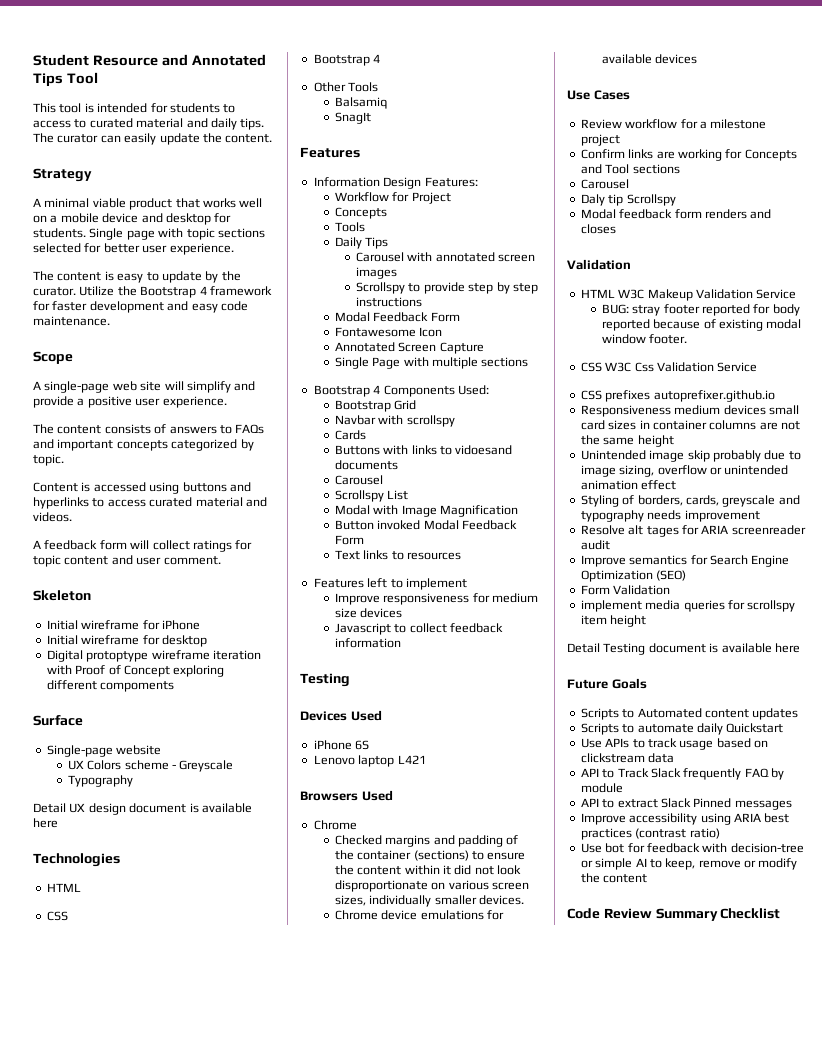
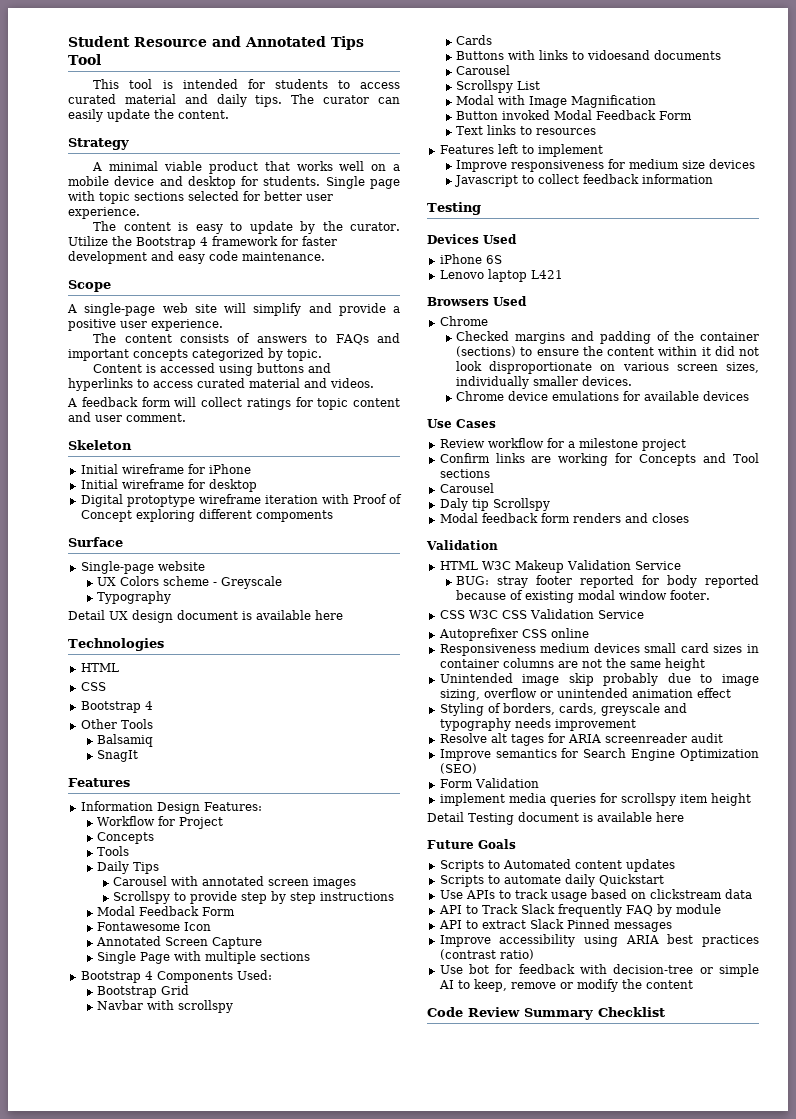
- This tool is intended for students to access to curated material and daily tips.
+ This tool is intended for students to access curated material and daily tips.
- CSS W3C Css Validation Service
- CSS prefixes autoprefixer.github.io
+ CSS W3C CSS Validation Service
+ Autoprefixer CSS online

